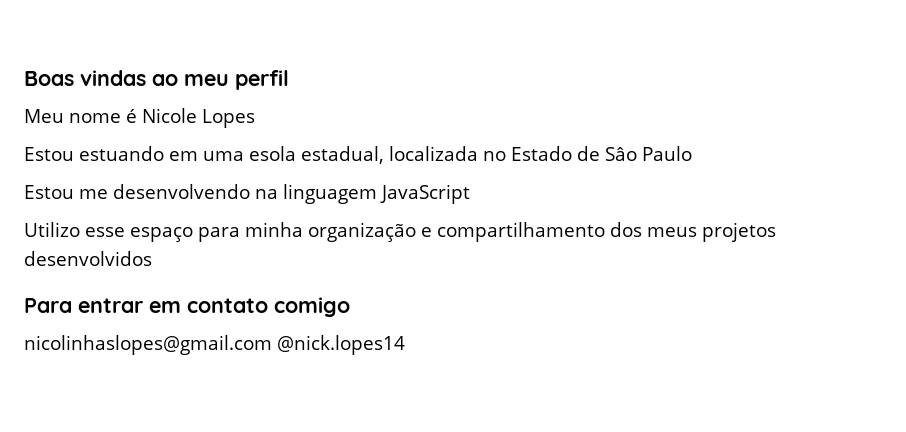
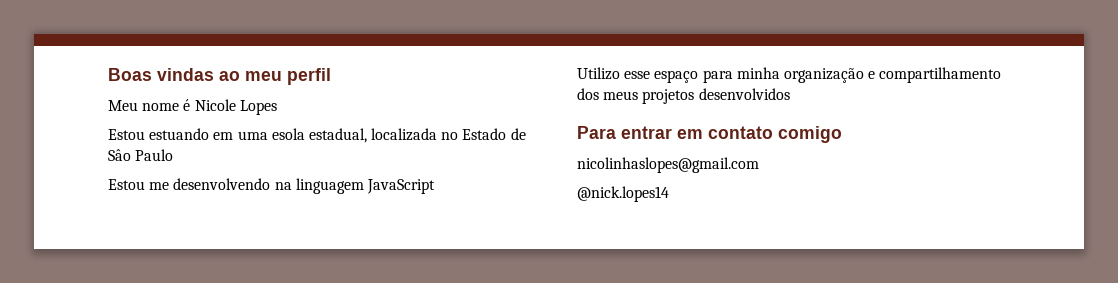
- nicolinhaslopes@gmail.com @nick.lopes14
+ nicolinhaslopes@gmail.com
+ @nick.lopes14

